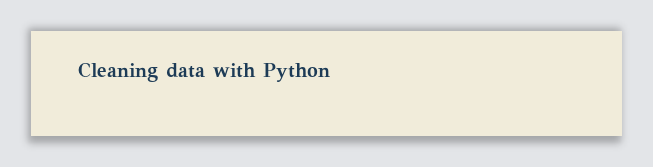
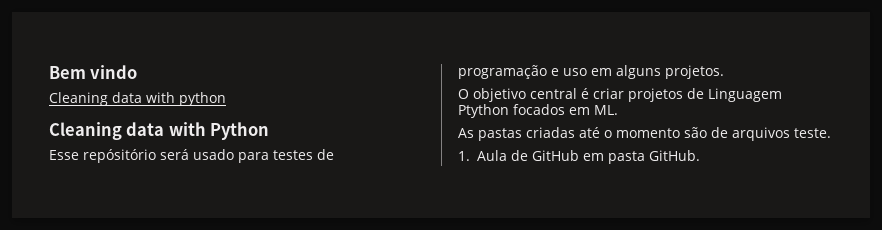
+ Bem vindo
+ Cleaning data with python
  Cleaning data with Python
+ Esse repósitório será usado para testes de programação e uso em alguns projetos.
+ O objetivo central é criar projetos de Linguagem Ptython focados em ML.
+ As pastas criadas até o momento são de arquivos teste.
+ 1. Aula de GitHub em pasta GitHub.

